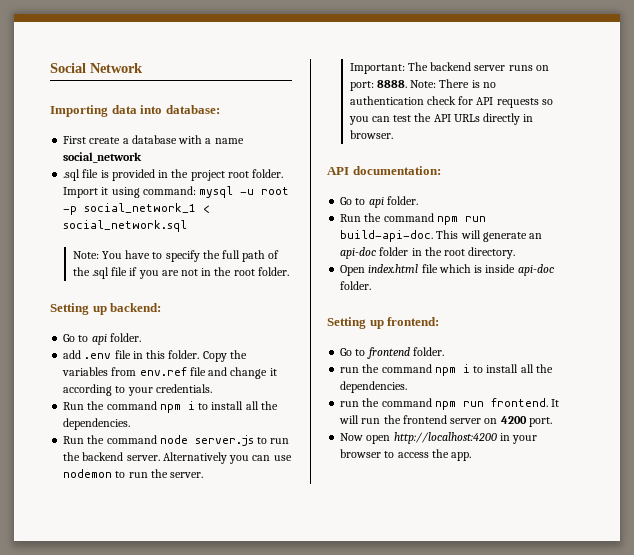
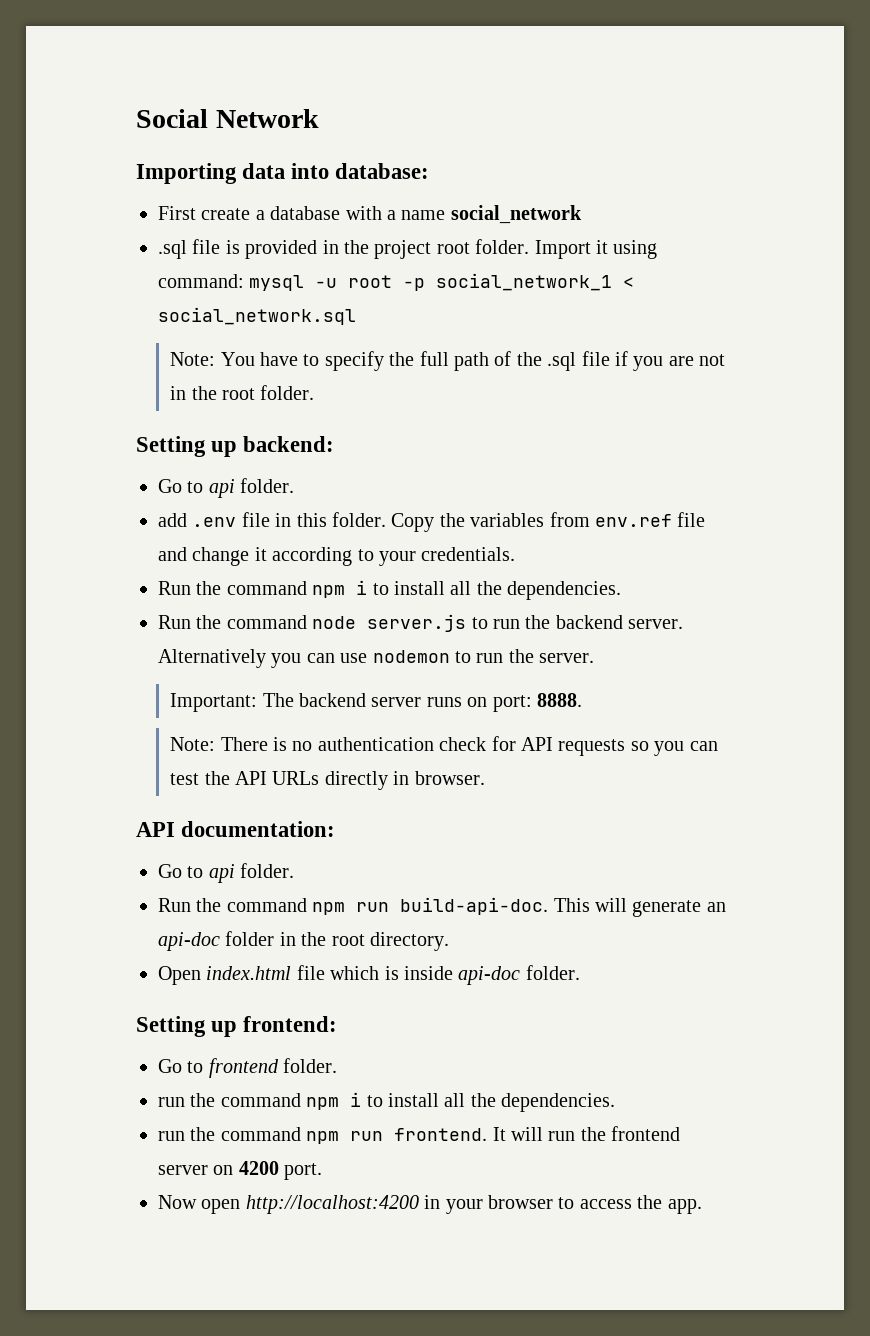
- Important: The backend server runs on port: 8888. Note: There is no authentication check for API requests so you can test the API URLs directly in browser.
+ Important: The backend server runs on port: 8888.
+ Note: There is no authentication check for API requests so you can test the API URLs directly in browser.

